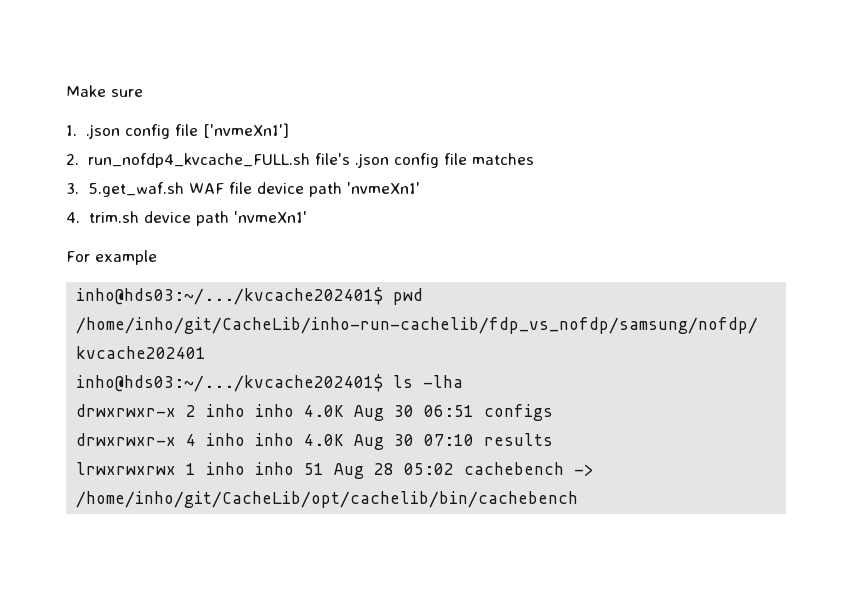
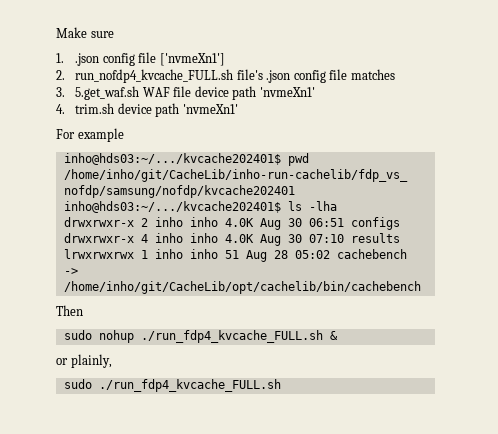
+ Then
+ sudo nohup ./run_fdp4_kvcache_FULL.sh &
+ or plainly,
+ sudo ./run_fdp4_kvcache_FULL.sh

